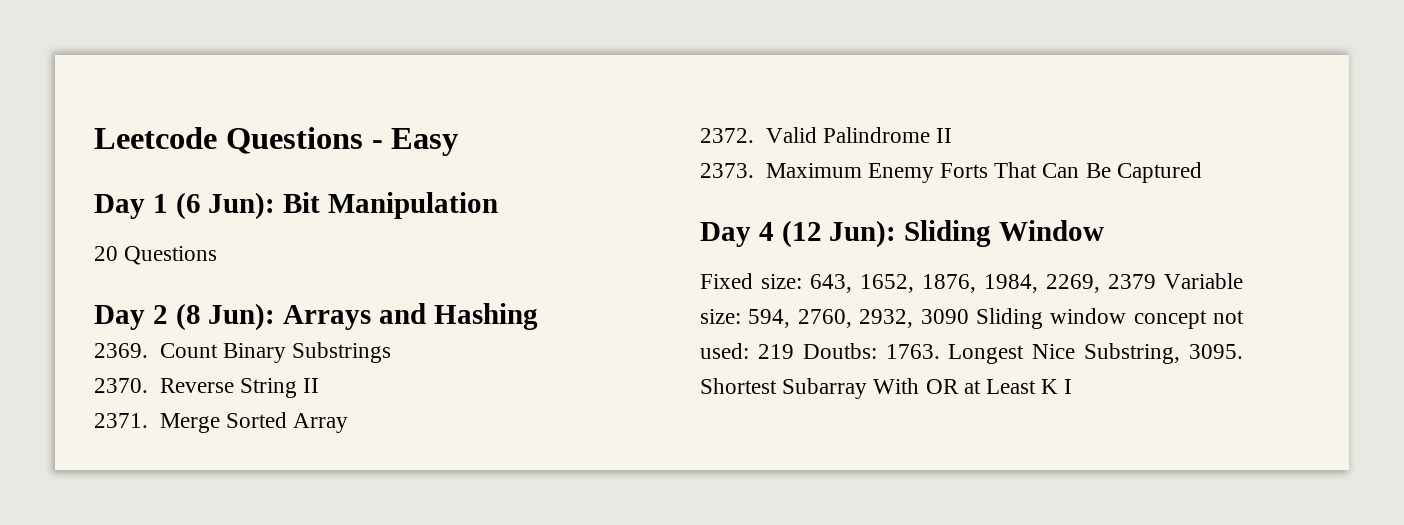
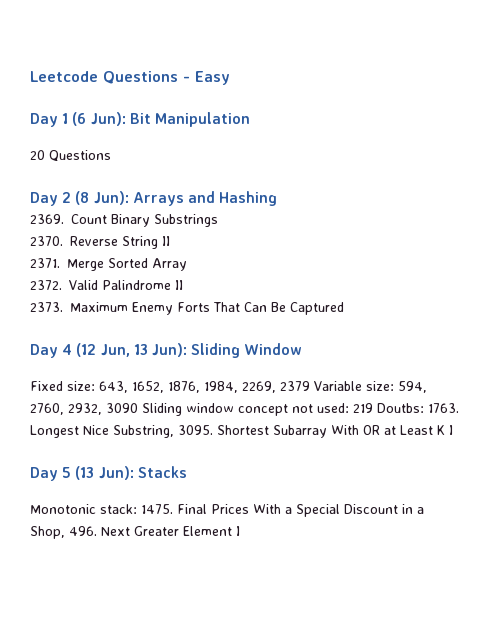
- Day 4 (12 Jun): Sliding Window
+ Day 4 (12 Jun, 13 Jun): Sliding Window
+ Day 5 (13 Jun): Stacks
+ Monotonic stack: 1475. Final Prices With a Special Discount in a Shop, 496. Next Greater Element I

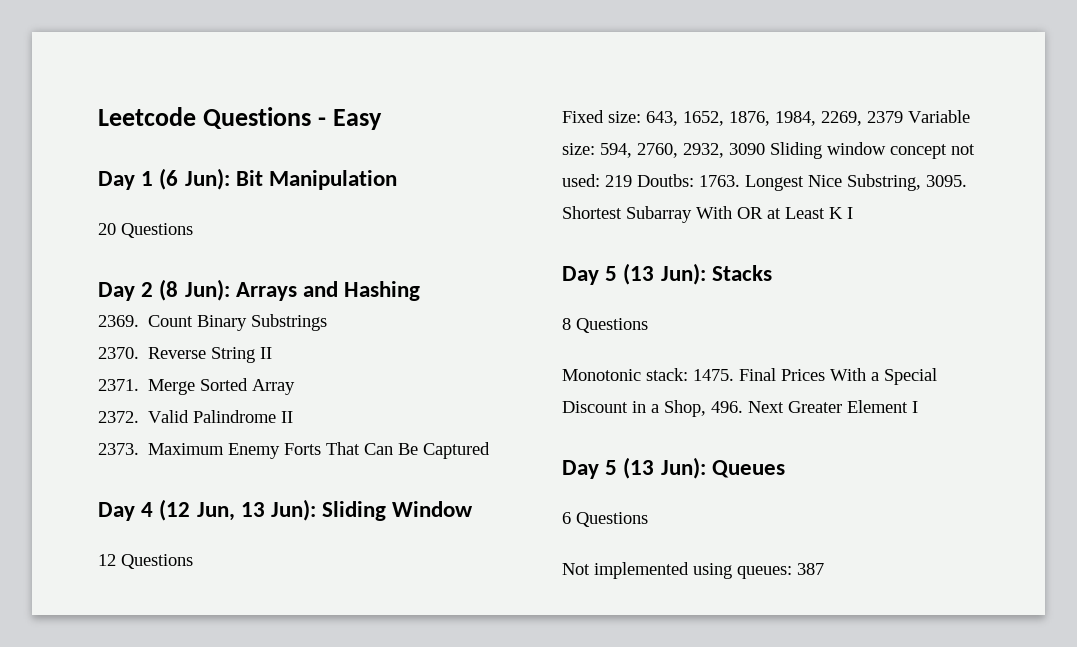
+ 12 Questions
+ 8 Questions
+ Day 5 (13 Jun): Queues
+ 6 Questions
+ Not implemented using queues: 387

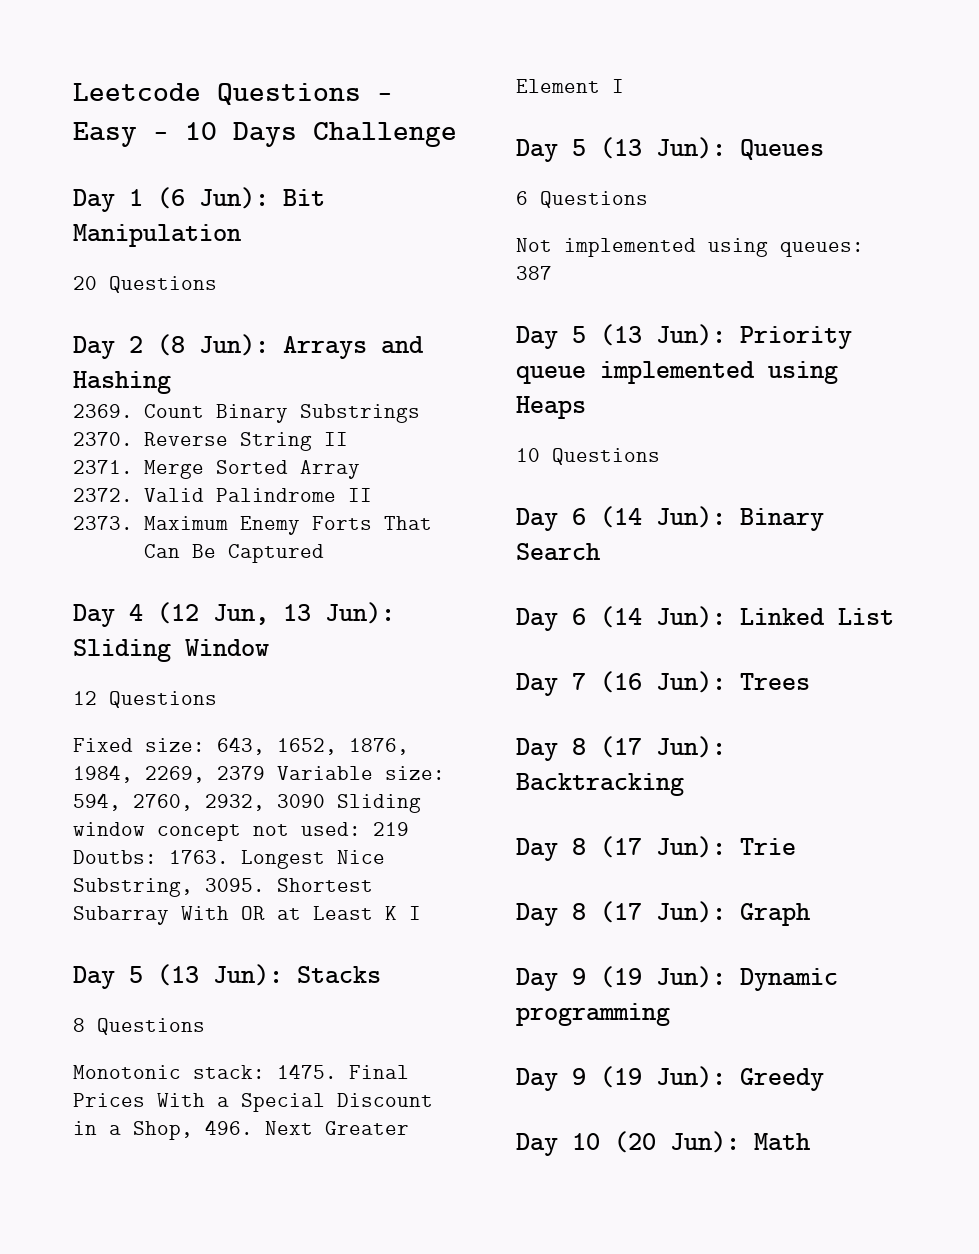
- Leetcode Questions - Easy
+ Leetcode Questions - Easy - 10 Days Challenge
+ Day 5 (13 Jun): Priority queue implemented using Heaps
+ 10 Questions
+ Day 6 (14 Jun): Binary Search
+ Day 6 (14 Jun): Linked List
+ Day 7 (16 Jun): Trees
+ Day 8 (17 Jun): Backtracking
+ Day 8 (17 Jun): Trie
+ Day 8 (17 Jun): Graph
+ Day 9 (19 Jun): Dynamic programming
+ Day 9 (19 Jun): Greedy
+ Day 10 (20 Jun): Math

